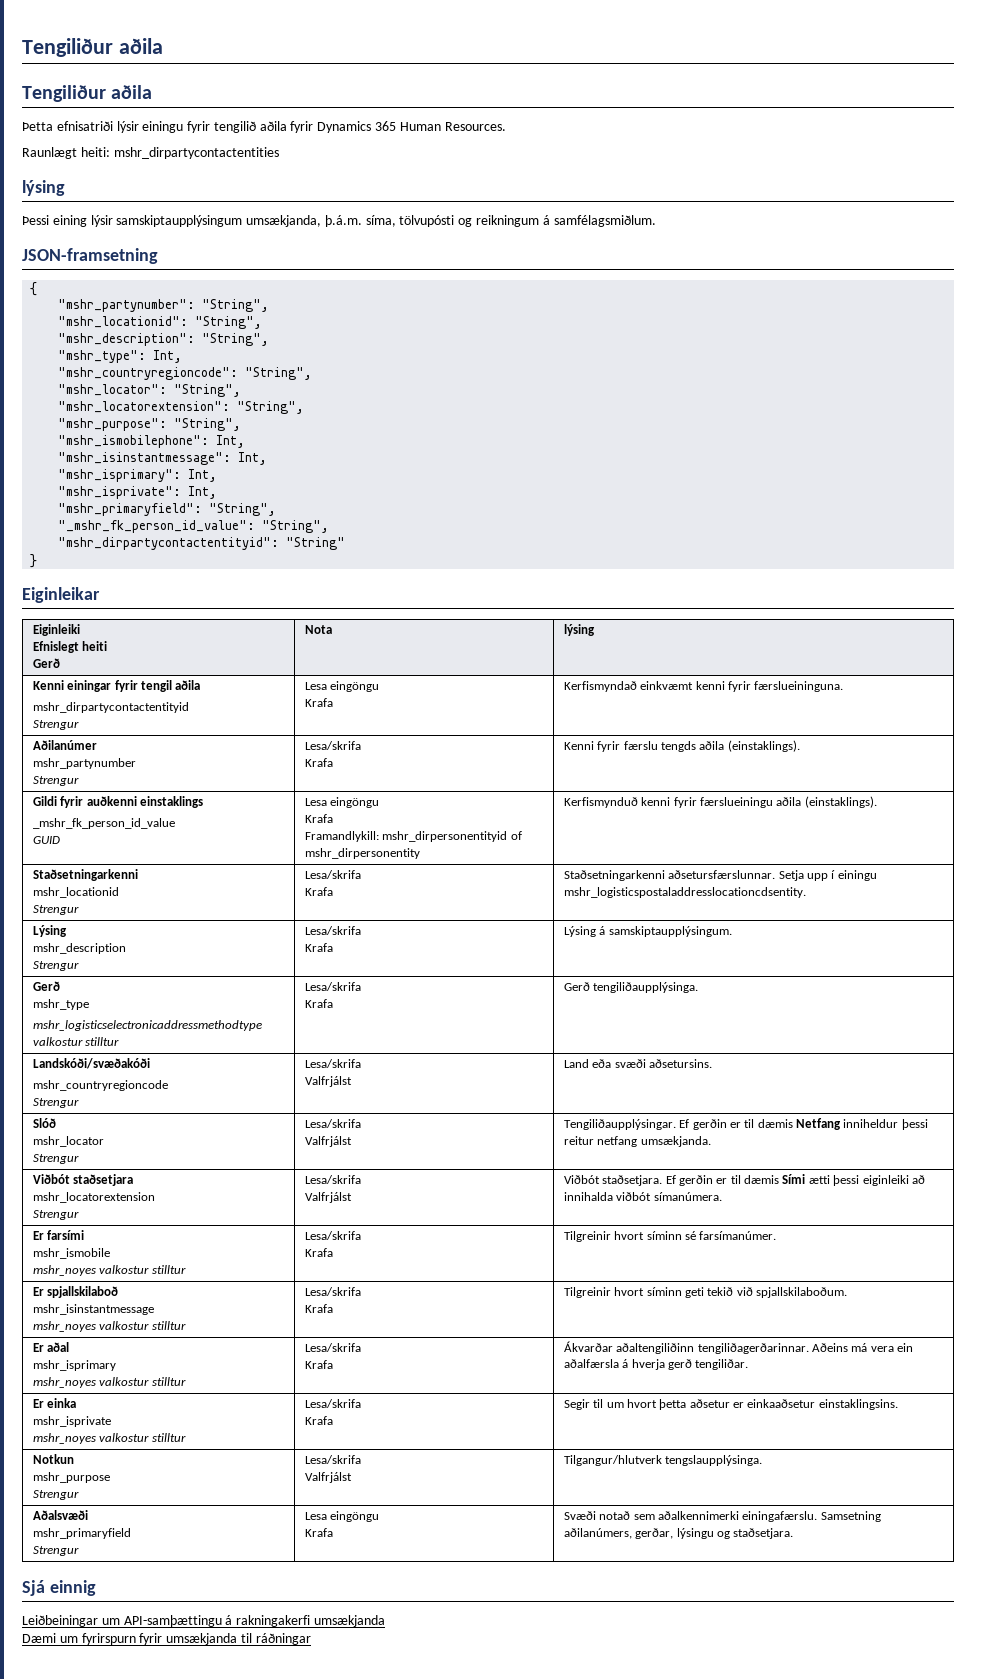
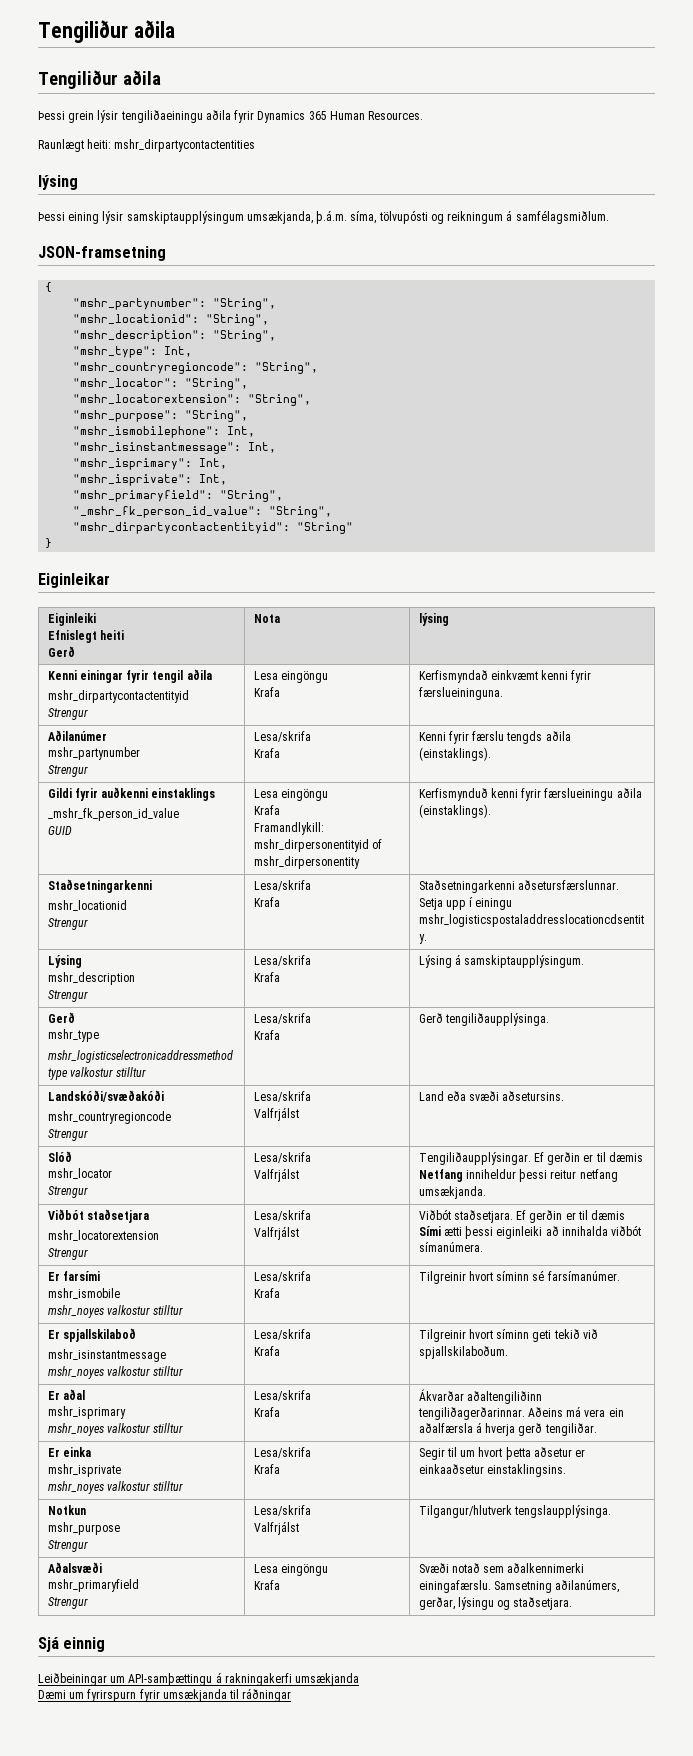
- Þetta efnisatriði lýsir einingu fyrir tengilið aðila fyrir Dynamics 365 Human Resources.
+ Þessi grein lýsir tengiliðaeiningu aðila fyrir Dynamics 365 Human Resources.

